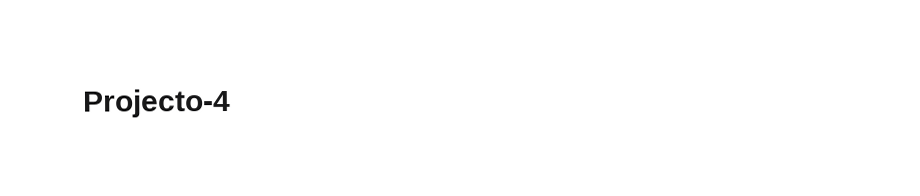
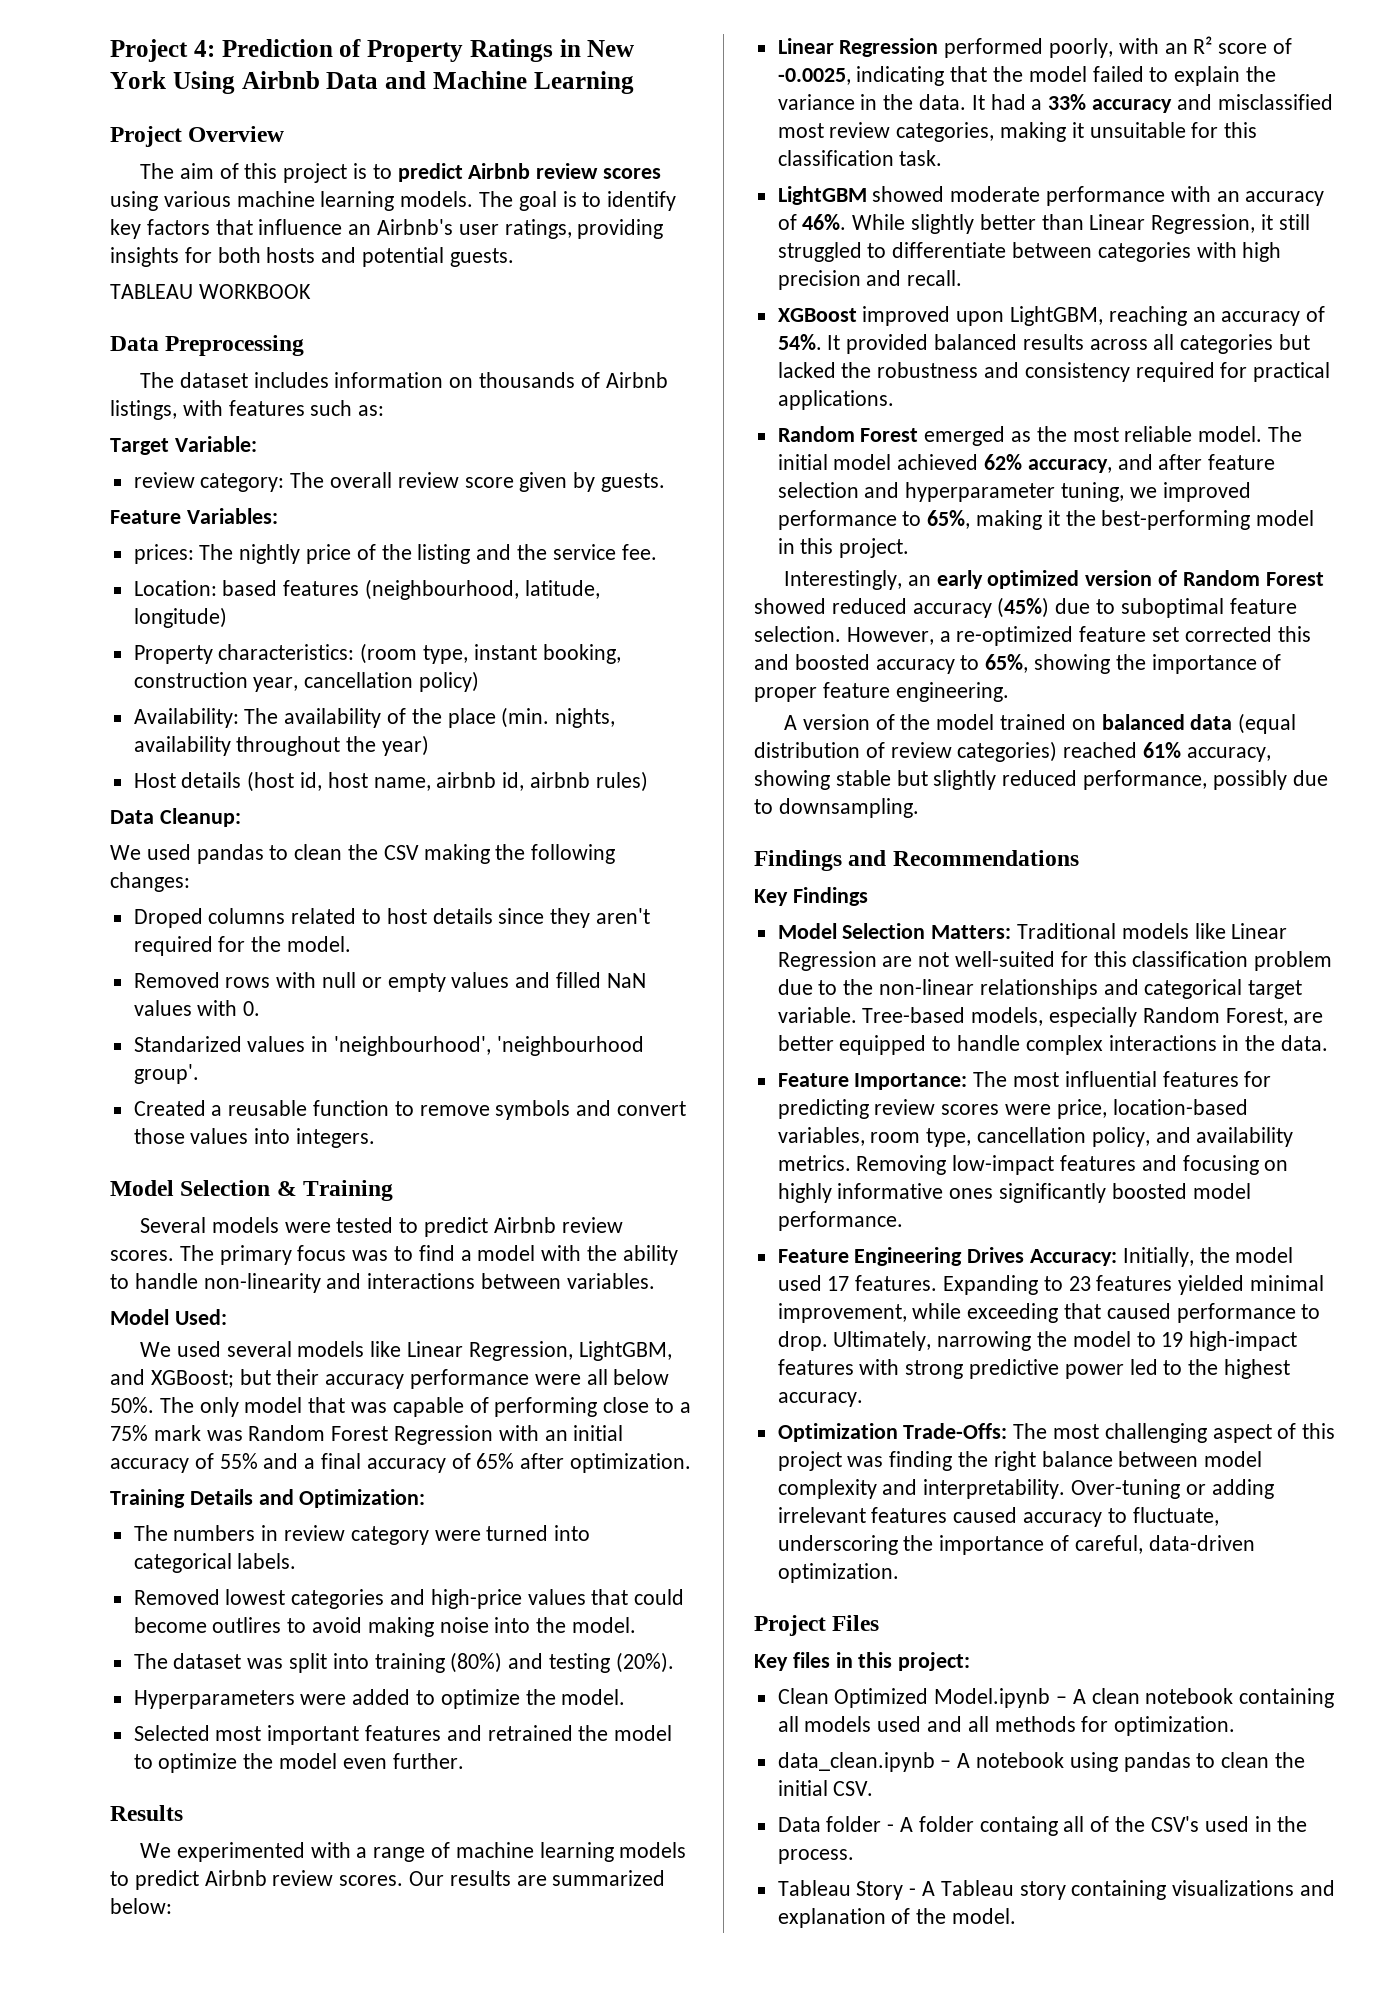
- Projecto-4
+ Project 4: Prediction of Property Ratings in New York Using Airbnb Data and Machine Learning
+ Project Overview
+ The aim of this project is to predict Airbnb review scores using various machine learning models. The goal is to identify key factors that influence an Airbnb's user ratings, providing insights for both hosts and potential guests.
+ TABLEAU WORKBOOK
+ Data Preprocessing
+ The dataset includes information on thousands of Airbnb listings, with features such as:
+ Target Variable:
+ review category: The overall review score given by guests.
+ Feature Variables:
+ prices: The nightly price of the listing and the service fee.
+ Location: based features (neighbourhood, latitude, longitude)
+ Property characteristics: (room type, instant booking, construction year, cancellation policy)
+ Availability: The availability of the place (min. nights, availability throughout the year)
+ Host details (host id, host name, airbnb id, airbnb rules)
+ Data Cleanup:
+ We used pandas to clean the CSV making the following changes:
+ Droped columns related to host details since they aren't required for the model.
+ Removed rows with null or empty values and filled NaN values with 0.
+ Standarized values in 'neighbourhood', 'neighbourhood group'.
+ Created a reusable function to remove symbols and convert those values into integers.
+ Model Selection & Training
+ Several models were tested to predict Airbnb review scores. The primary focus was to find a model with the ability to handle non-linearity and interactions between variables.
+ Model Used:
+ We used several models like Linear Regression, LightGBM, and XGBoost; but their accuracy performance were all below 50%. The only model that was capable of performing close to a 75% mark was Random Forest Regression with an initial accuracy of 55% and a final accuracy of 65% after optimization.
+ Training Details and Optimization:
+ The numbers in review category were turned into categorical labels.
+ Removed lowest categories and high-price values that could become outlires to avoid making noise into the model.
+ The dataset was split into training (80%) and testing (20%).
+ Hyperparameters were added to optimize the model.
+ Selected most important features and retrained the model to optimize the model even further.
+ Results
+ We experimented with a range of machine learning models to predict Airbnb review scores. Our results are summarized below:
+ Linear Regression performed poorly, with an R² score of -0.0025, indicating that the model failed to explain the variance in the data. It had a 33% accuracy and misclassified most review categories, making it unsuitable for this classification task.
+ LightGBM showed moderate performance with an accuracy of 46%. While slightly better than Linear Regression, it still struggled to differentiate between categories with high precision and recall.
+ XGBoost improved upon LightGBM, reaching an accuracy of 54%. It provided balanced results across all categories but lacked the robustness and consistency required for practical applications.
+ Random Forest emerged as the most reliable model. The initial model achieved 62% accuracy, and after feature selection and hyperparameter tuning, we improved performance to 65%, making it the best-performing model in this project.
+ Interestingly, an early optimized version of Random Forest showed reduced accuracy (45%) due to suboptimal feature selection. However, a re-optimized feature set corrected this and boosted accuracy to 65%, showing the importance of proper feature engineering.
+ A version of the model trained on balanced data (equal distribution of review categories) reached 61% accuracy, showing stable but slightly reduced performance, possibly due to downsampling.
+ Findings and Recommendations
+ Key Findings
+ Model Selection Matters: Traditional models like Linear Regression are not well-suited for this classification problem due to the non-linear relationships and categorical target variable. Tree-based models, especially Random Forest, are better equipped to handle complex interactions in the data.
+ Feature Importance: The most influential features for predicting review scores were price, location-based variables, room type, cancellation policy, and availability metrics. Removing low-impact features and focusing on highly informative ones significantly boosted model performance.
+ Feature Engineering Drives Accuracy: Initially, the model used 17 features. Expanding to 23 features yielded minimal improvement, while exceeding that caused performance to drop. Ultimately, narrowing the model to 19 high-impact features with strong predictive power led to the highest accuracy.
+ Optimization Trade-Offs: The most challenging aspect of this project was finding the right balance between model complexity and interpretability. Over-tuning or adding irrelevant features caused accuracy to fluctuate, underscoring the importance of careful, data-driven optimization.
+ Project Files
+ Key files in this project:
+ Clean Optimized Model.ipynb – A clean notebook containing all models used and all methods for optimization.
+ data_clean.ipynb – A notebook using pandas to clean the initial CSV.
+ Data folder - A folder containg all of the CSV's used in the process.
+ Tableau Story - A Tableau story containing visualizations and explanation of the model.

